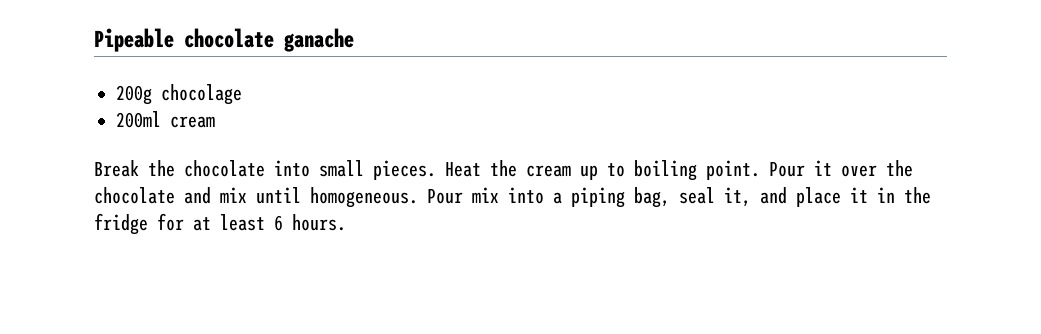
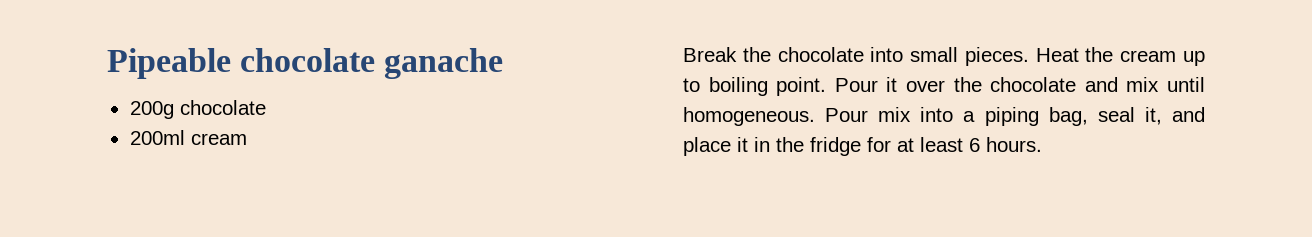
- 200g chocolage
+ 200g chocolate

